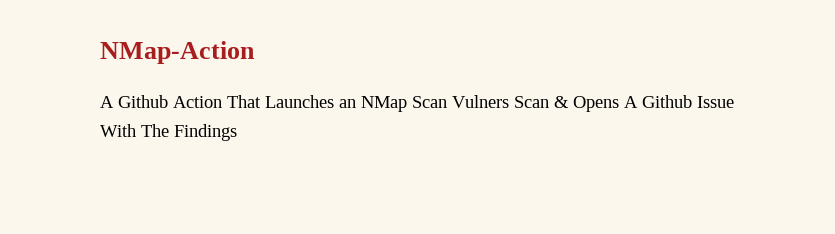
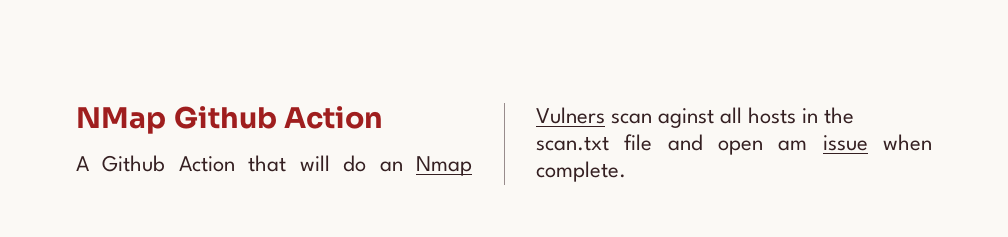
- NMap-Action
+ NMap Github Action
- A Github Action That Launches an NMap Scan Vulners Scan & Opens A Github Issue With The Findings
+ A Github Action that will do an Nmap Vulners scan aginst all hosts in the scan.txt file and open am issue when complete.

